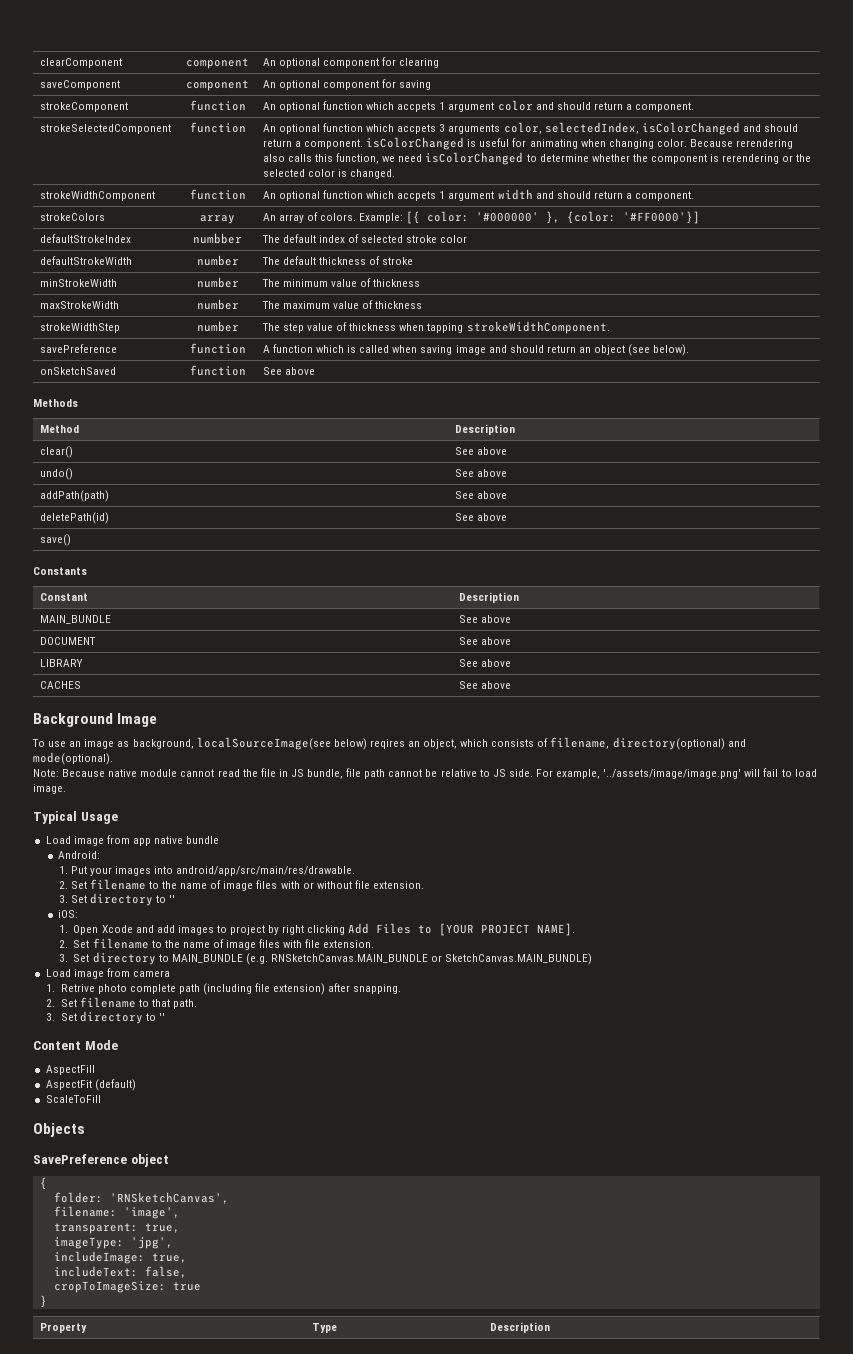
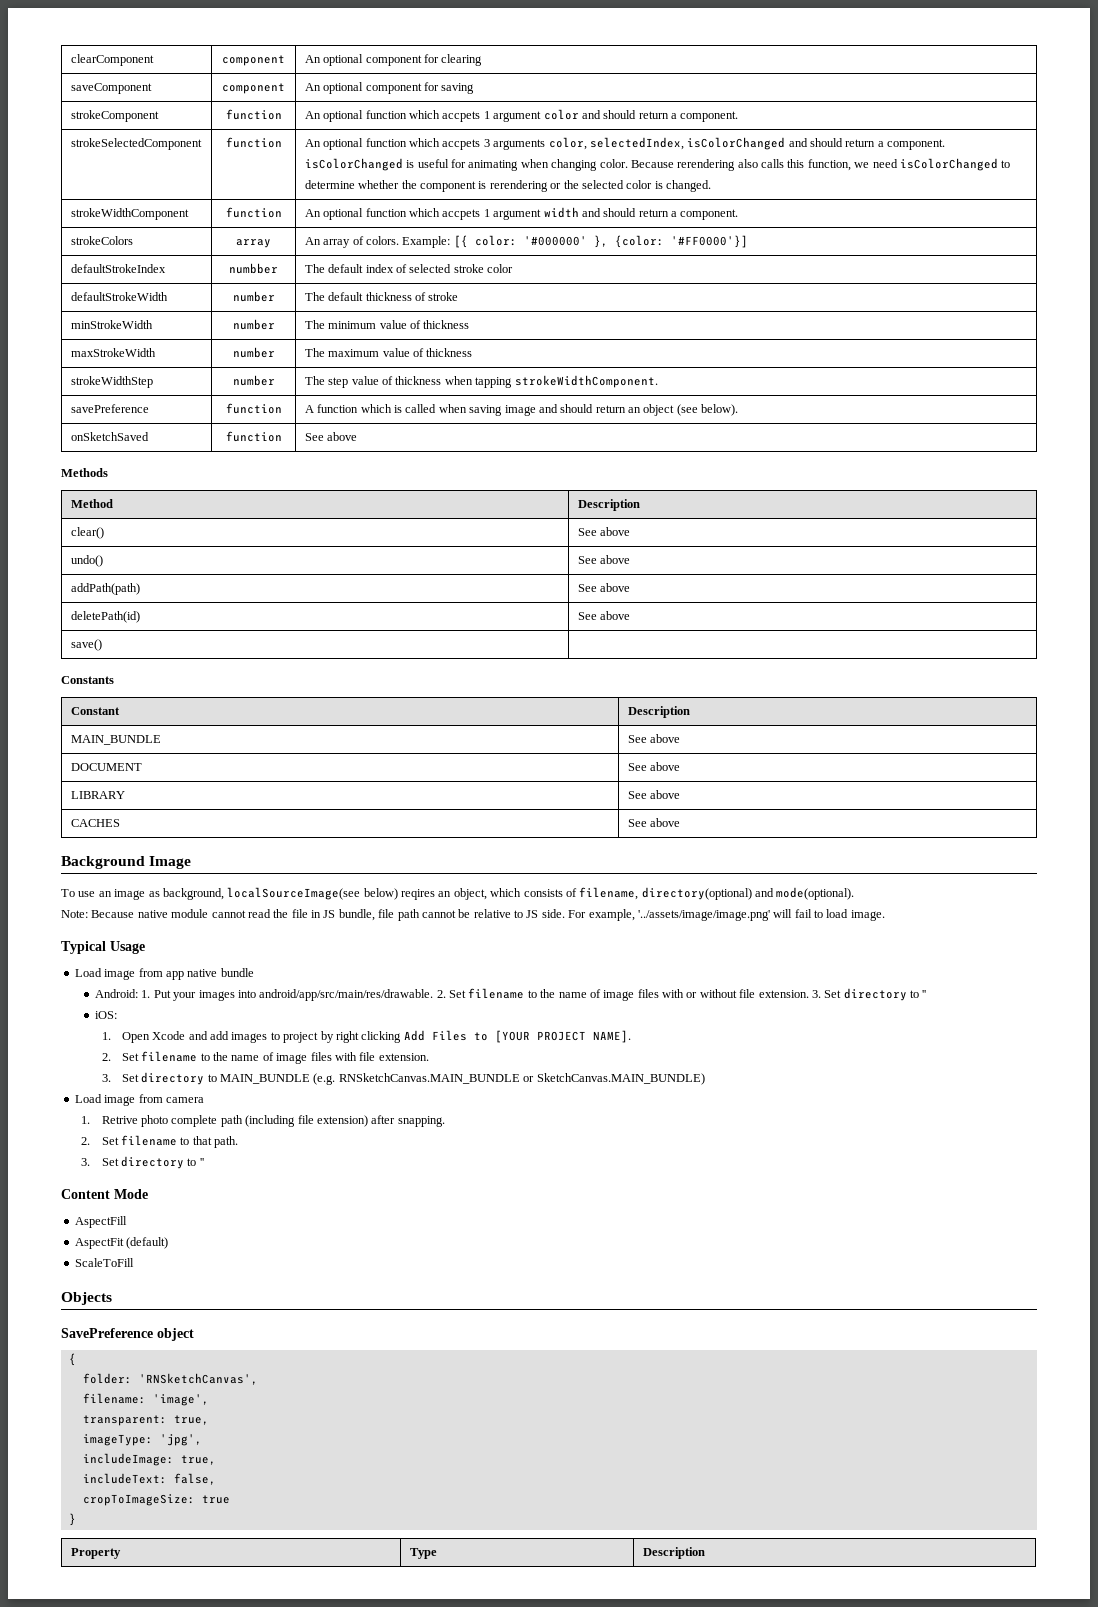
- Android:
- 1. Put your images into android/app/src/main/res/drawable.
- 2. Set filename to the name of image files with or without file extension.
- 3. Set directory to ''
+ Android: 1. Put your images into android/app/src/main/res/drawable. 2. Set filename to the name of image files with or without file extension. 3. Set directory to ''

